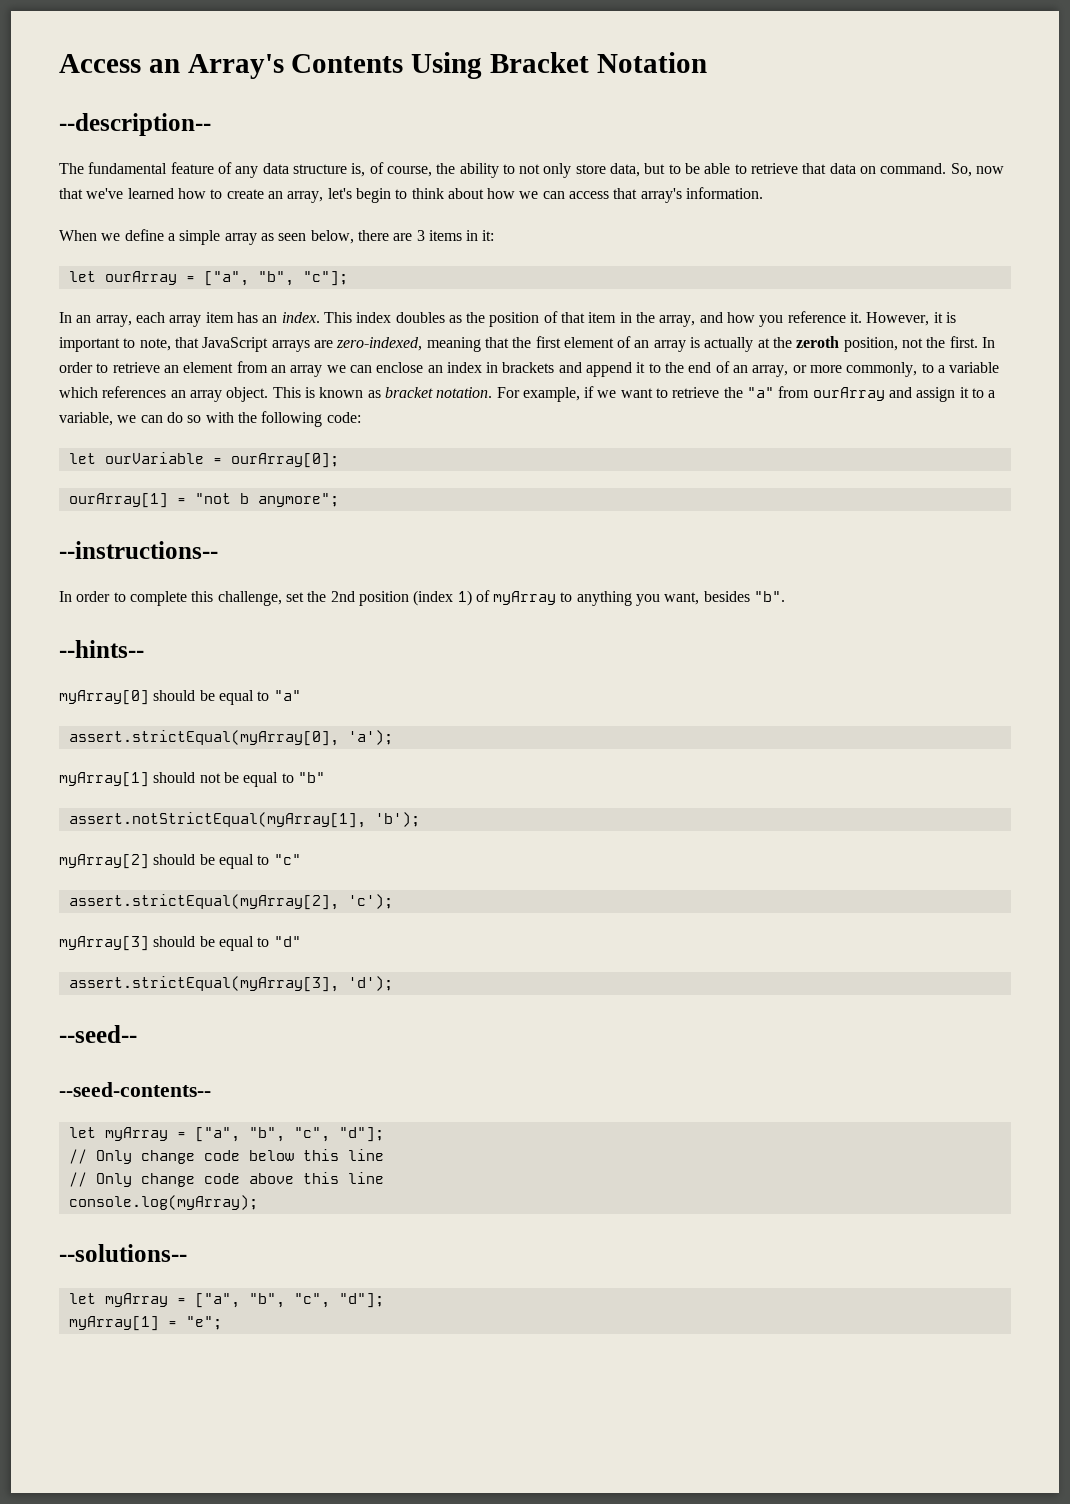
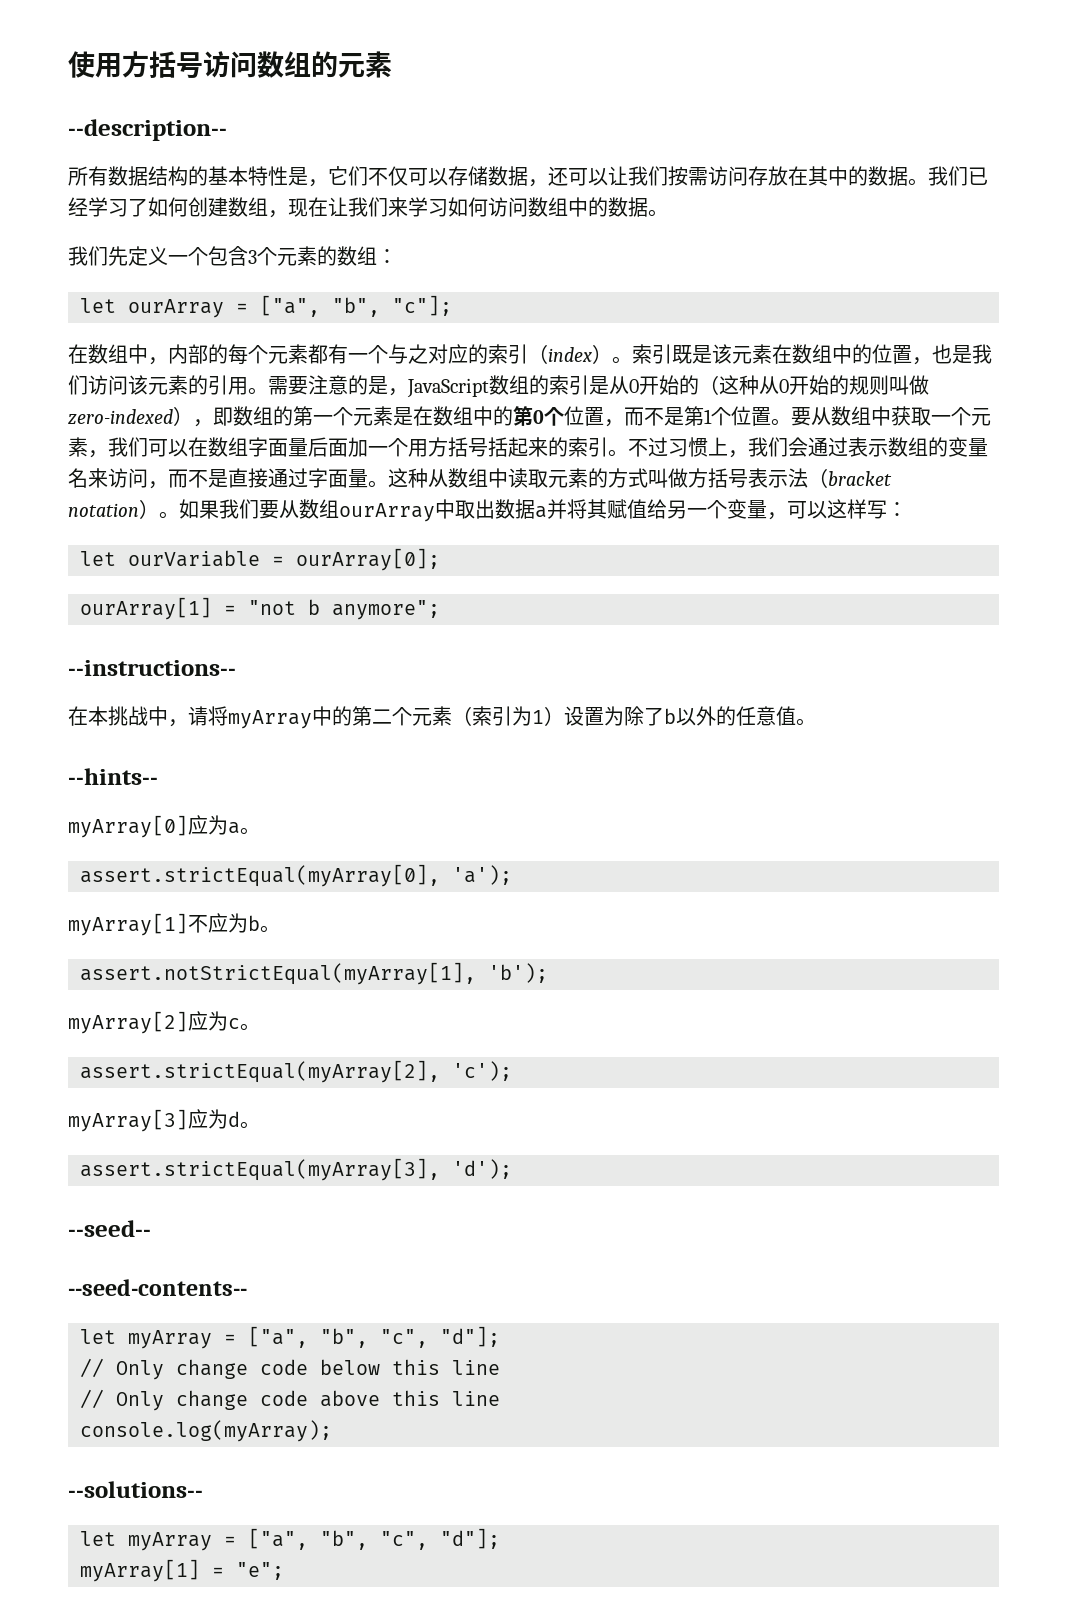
- Access an Array's Contents Using Bracket Notation
+ 使用方括号访问数组的元素
  --description--
- The fundamental feature of any data structure is, of course, the ability to not only store data, but to be able to retrieve that data on command. So, now that we've learned how to create an array, let's begin to think about how we can access that array's information.
- When we define a simple array as seen below, there are 3 items in it:
+ 所有数据结构的基本特性是，它们不仅可以存储数据，还可以让我们按需访问存放在其中的数据。我们已经学习了如何创建数组，现在让我们来学习如何访问数组中的数据。
+ 我们先定义一个包含3个元素的数组：
- In an array, each array item has an index. This index doubles as the position of that item in the array, and how you reference it. However, it is important to note, that JavaScript arrays are zero-indexed, meaning that the first element of an array is actually at the zeroth position, not the first. In order to retrieve an element from an array we can enclose an index in brackets and append it to the end of an array, or more commonly, to a variable which references an array object. This is known as bracket notation. For example, if we want to retrieve the "a" from ourArray and assign it to a variable, we can do so with the following code:
+ 在数组中，内部的每个元素都有一个与之对应的索引（index）。索引既是该元素在数组中的位置，也是我们访问该元素的引用。需要注意的是，JavaScript数组的索引是从0开始的（这种从0开始的规则叫做zero-indexed），即数组的第一个元素是在数组中的第0个位置，而不是第1个位置。要从数组中获取一个元素，我们可以在数组字面量后面加一个用方括号括起来的索引。不过习惯上，我们会通过表示数组的变量名来访问，而不是直接通过字面量。这种从数组中读取元素的方式叫做方括号表示法（bracket notation）。如果我们要从数组ourArray中取出数据a并将其赋值给另一个变量，可以这样写：
- In order to complete this challenge, set the 2nd position (index 1) of myArray to anything you want, besides "b".
+ 在本挑战中，请将myArray中的第二个元素（索引为1）设置为除了b以外的任意值。
  --hints--
- myArray[0] should be equal to "a"
+ myArray[0]应为a。
  assert.strictEqual(myArray[0], 'a');
- myArray[1] should not be equal to "b"
+ myArray[1]不应为b。
  assert.notStrictEqual(myArray[1], 'b');
- myArray[2] should be equal to "c"
+ myArray[2]应为c。
  assert.strictEqual(myArray[2], 'c');
- myArray[3] should be equal to "d"
+ myArray[3]应为d。

